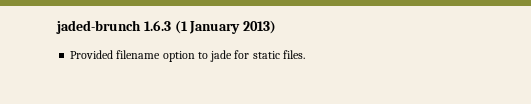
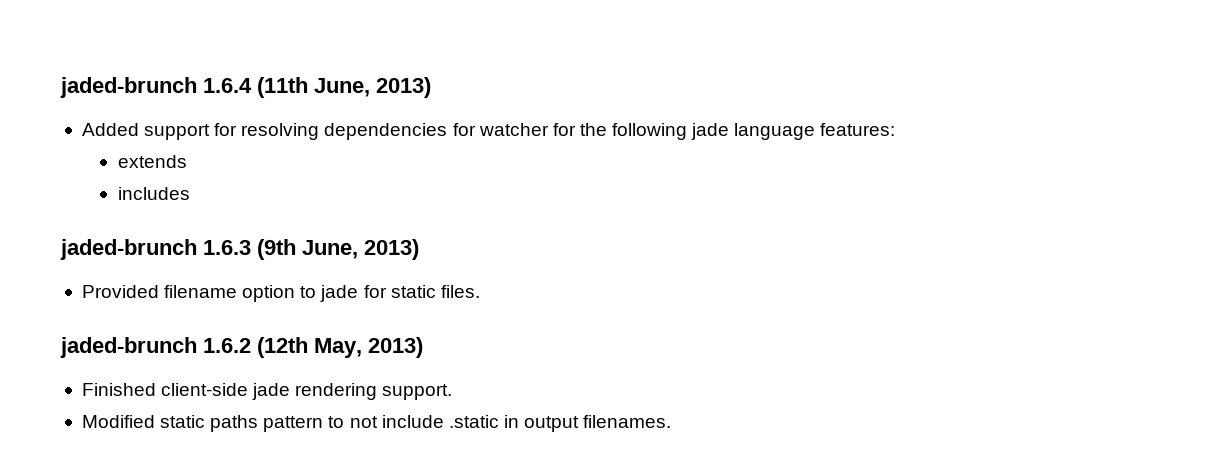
- jaded-brunch 1.6.3 (1 January 2013)
+ jaded-brunch 1.6.4 (11th June, 2013)
+ Added support for resolving dependencies for watcher for the following jade language features:
+ extends
+ includes
+ jaded-brunch 1.6.3 (9th June, 2013)
+ jaded-brunch 1.6.2 (12th May, 2013)
+ Finished client-side jade rendering support.
+ Modified static paths pattern to not include .static in output filenames.

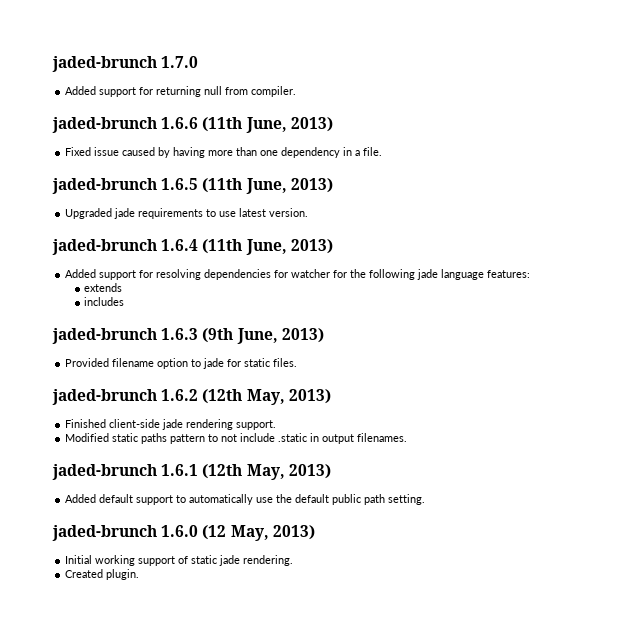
+ jaded-brunch 1.7.0
+ Added support for returning null from compiler.
+ jaded-brunch 1.6.6 (11th June, 2013)
+ Fixed issue caused by having more than one dependency in a file.
+ jaded-brunch 1.6.5 (11th June, 2013)
+ Upgraded jade requirements to use latest version.
+ jaded-brunch 1.6.1 (12th May, 2013)
+ Added default support to automatically use the default public path setting.
+ jaded-brunch 1.6.0 (12 May, 2013)
+ Initial working support of static jade rendering.
+ Created plugin.

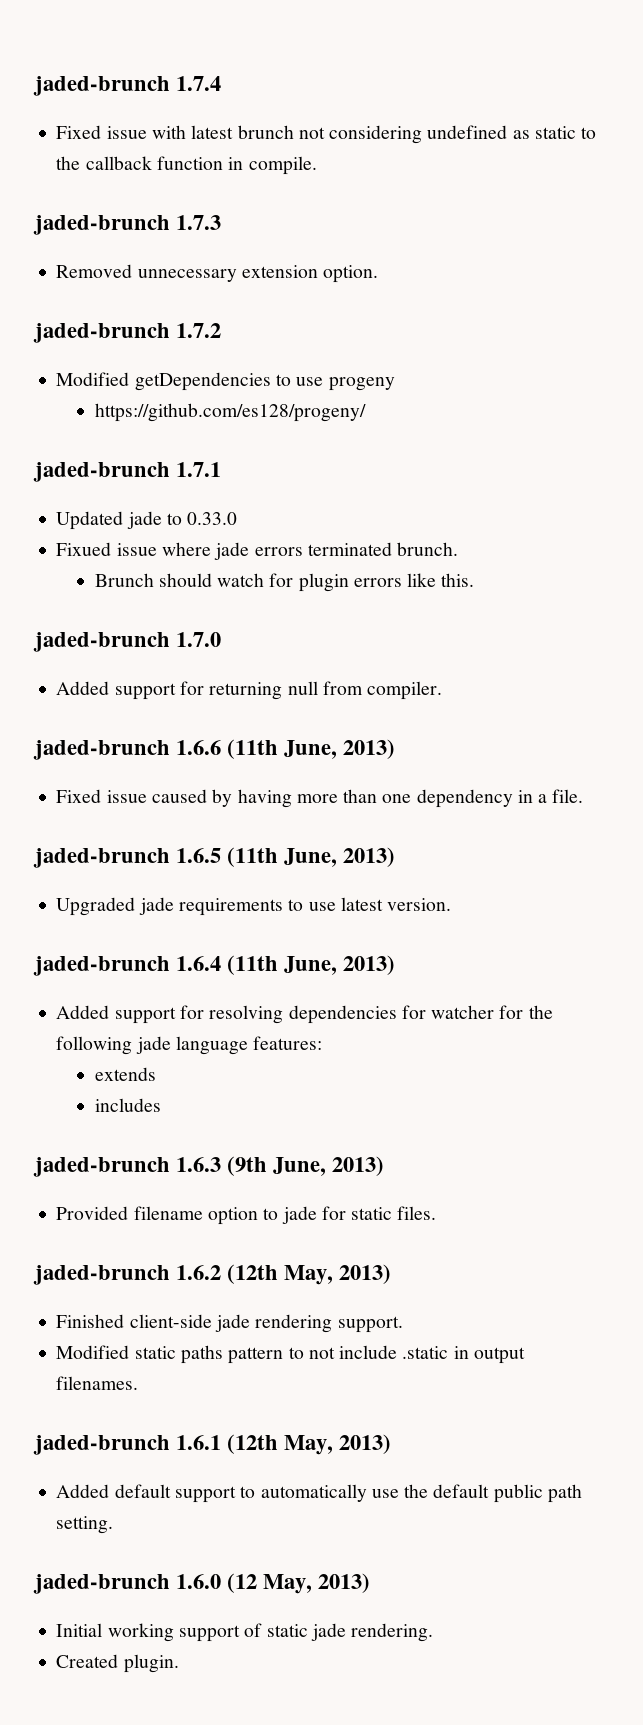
+ jaded-brunch 1.7.4
+ Fixed issue with latest brunch not considering undefined as static to the callback function in compile.
+ jaded-brunch 1.7.3
+ Removed unnecessary extension option.
+ jaded-brunch 1.7.2
+ Modified getDependencies to use progeny
+ https://github.com/es128/progeny/
+ jaded-brunch 1.7.1
+ Updated jade to 0.33.0
+ Fixued issue where jade errors terminated brunch.
+ Brunch should watch for plugin errors like this.

